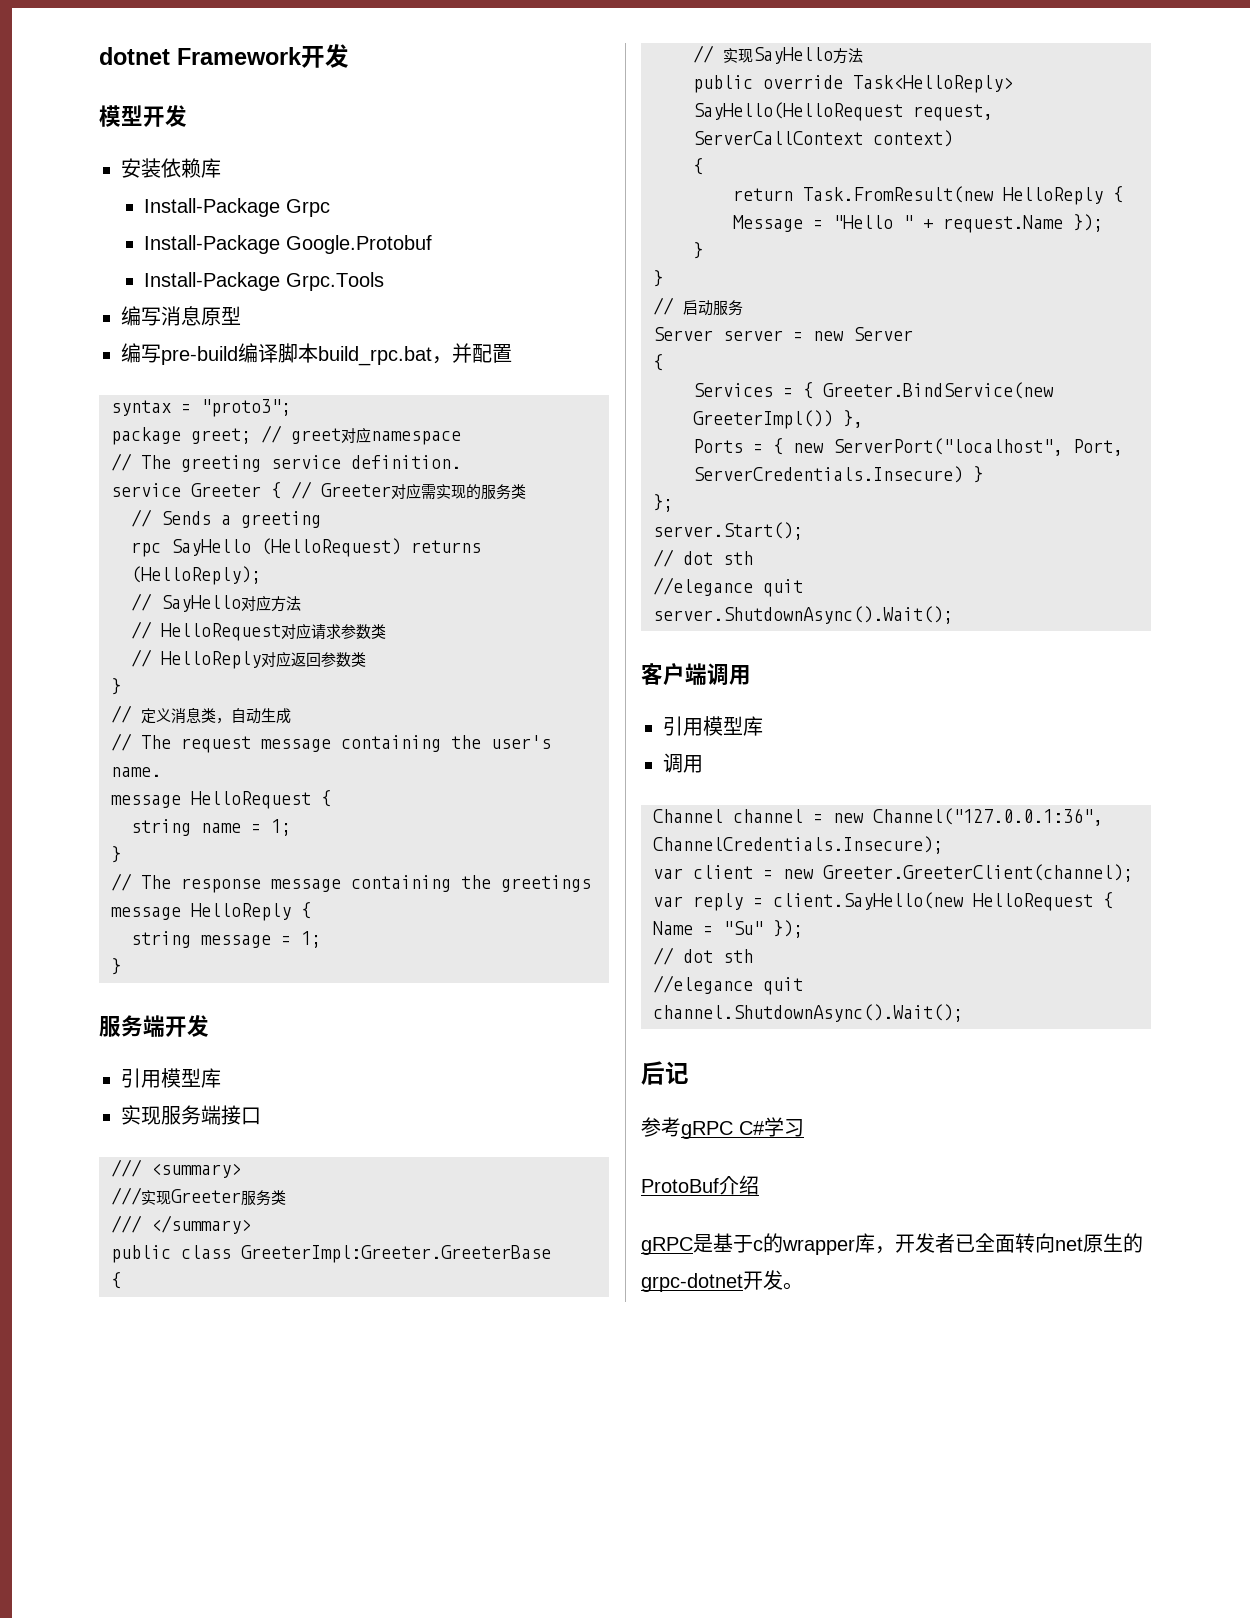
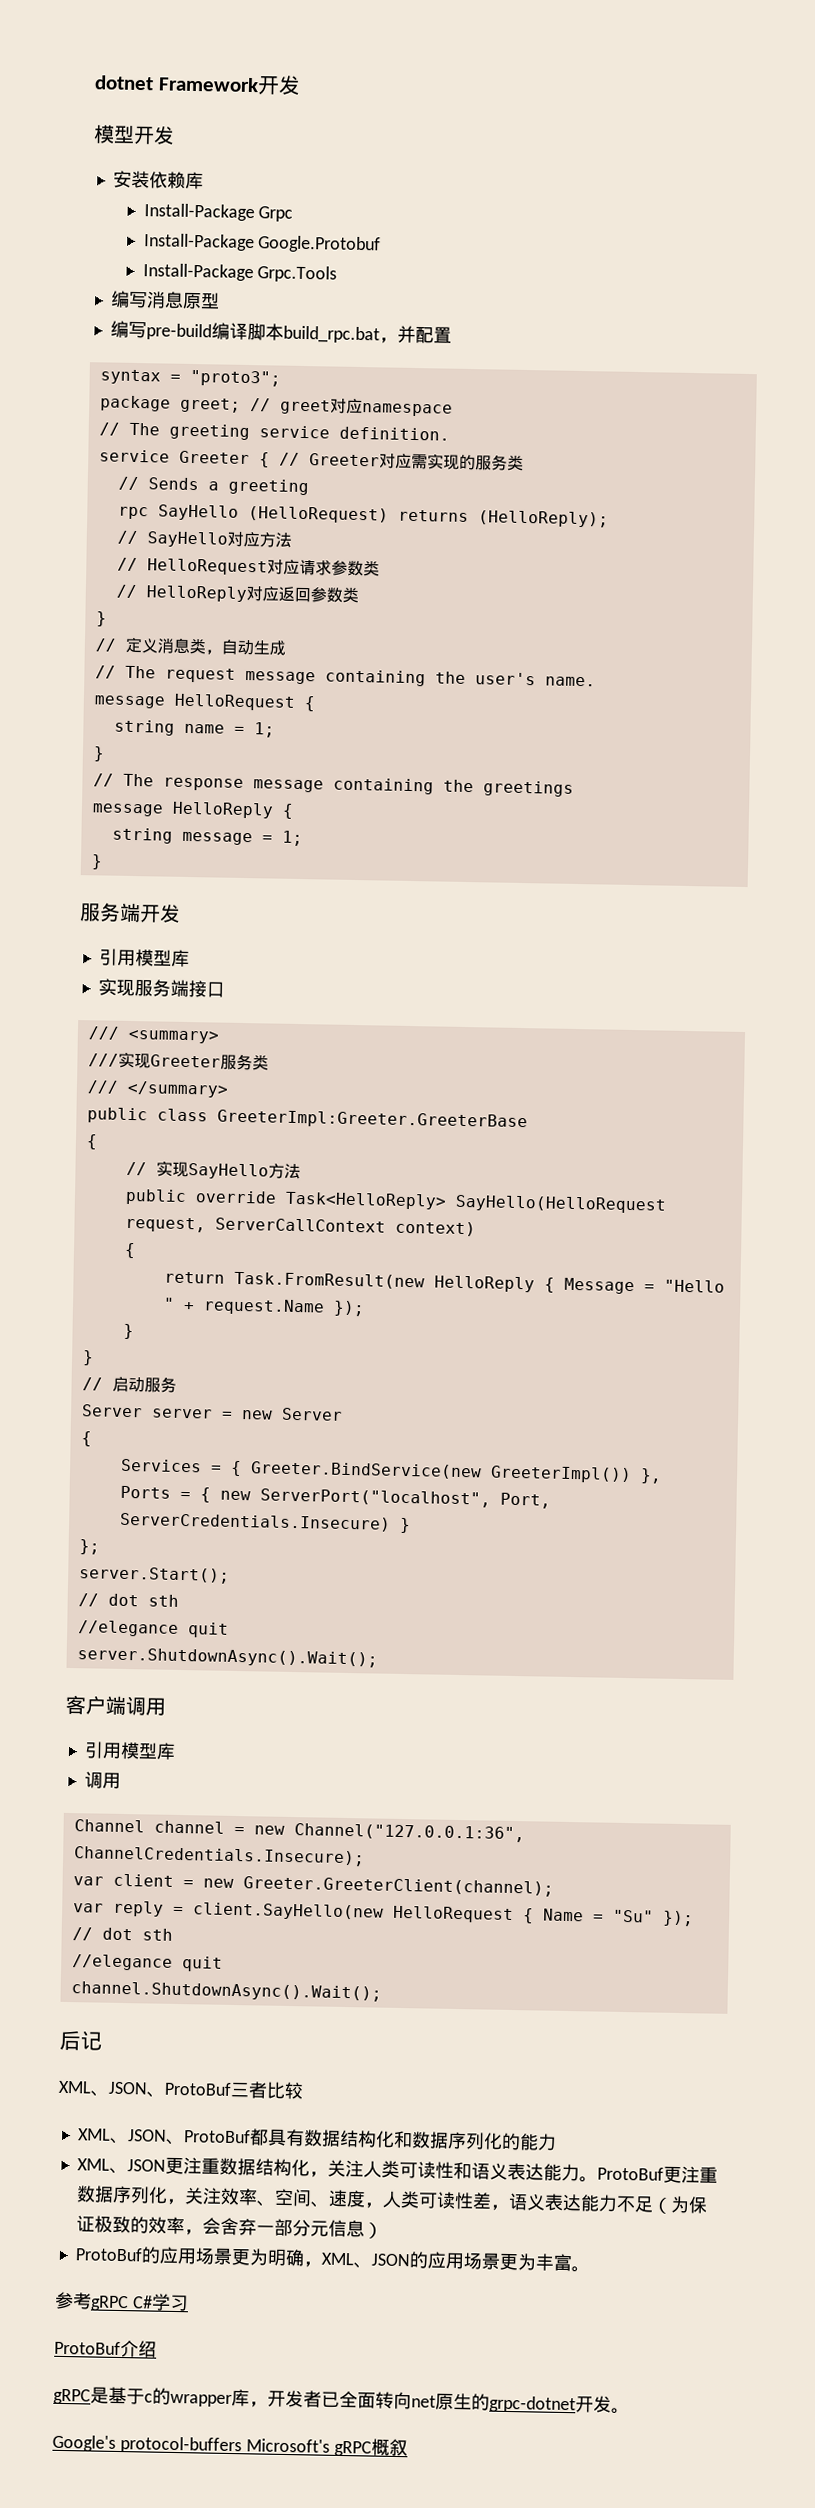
+ XML、JSON、ProtoBuf三者比较
+ XML、JSON、ProtoBuf都具有数据结构化和数据序列化的能力
+ XML、JSON更注重数据结构化，关注人类可读性和语义表达能力。ProtoBuf更注重数据序列化，关注效率、空间、速度，人类可读性差，语义表达能力不足（为保证极致的效率，会舍弃一部分元信息）
+ ProtoBuf的应用场景更为明确，XML、JSON的应用场景更为丰富。
+ Google's protocol-buffers Microsoft's gRPC概叙

